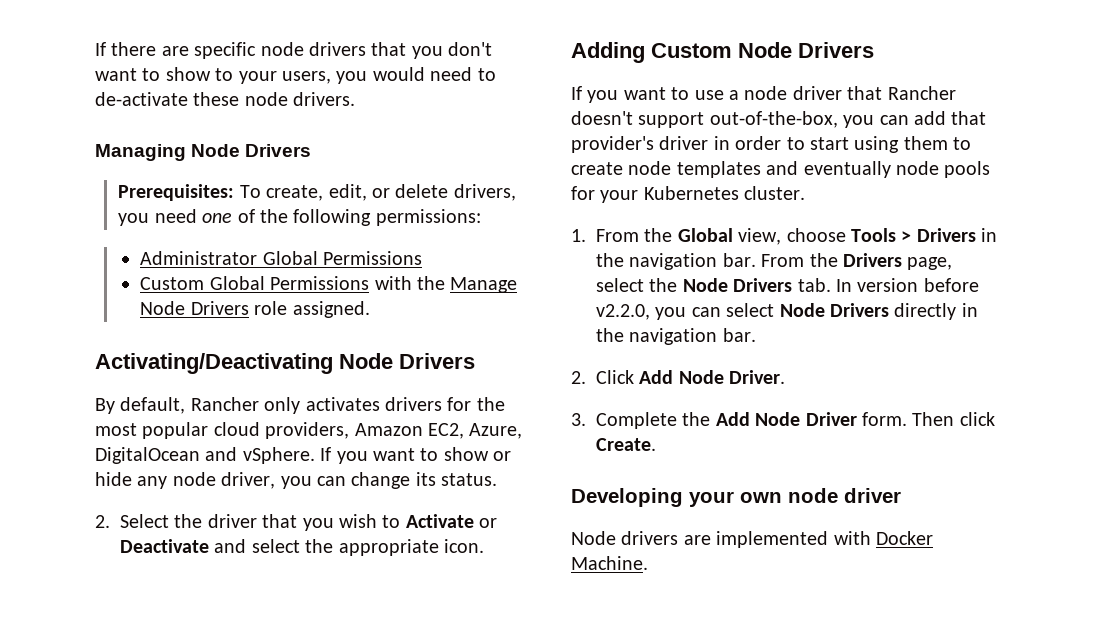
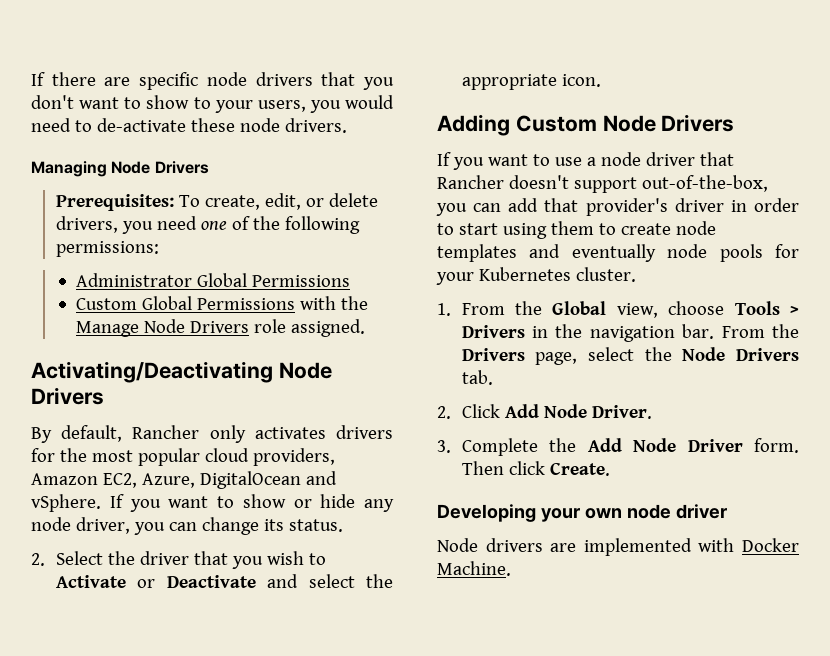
- From the Drivers page, select the Node Drivers tab. In version before v2.2.0, you can select Node Drivers directly in the navigation bar.
+ From the Drivers page, select the Node Drivers tab.

